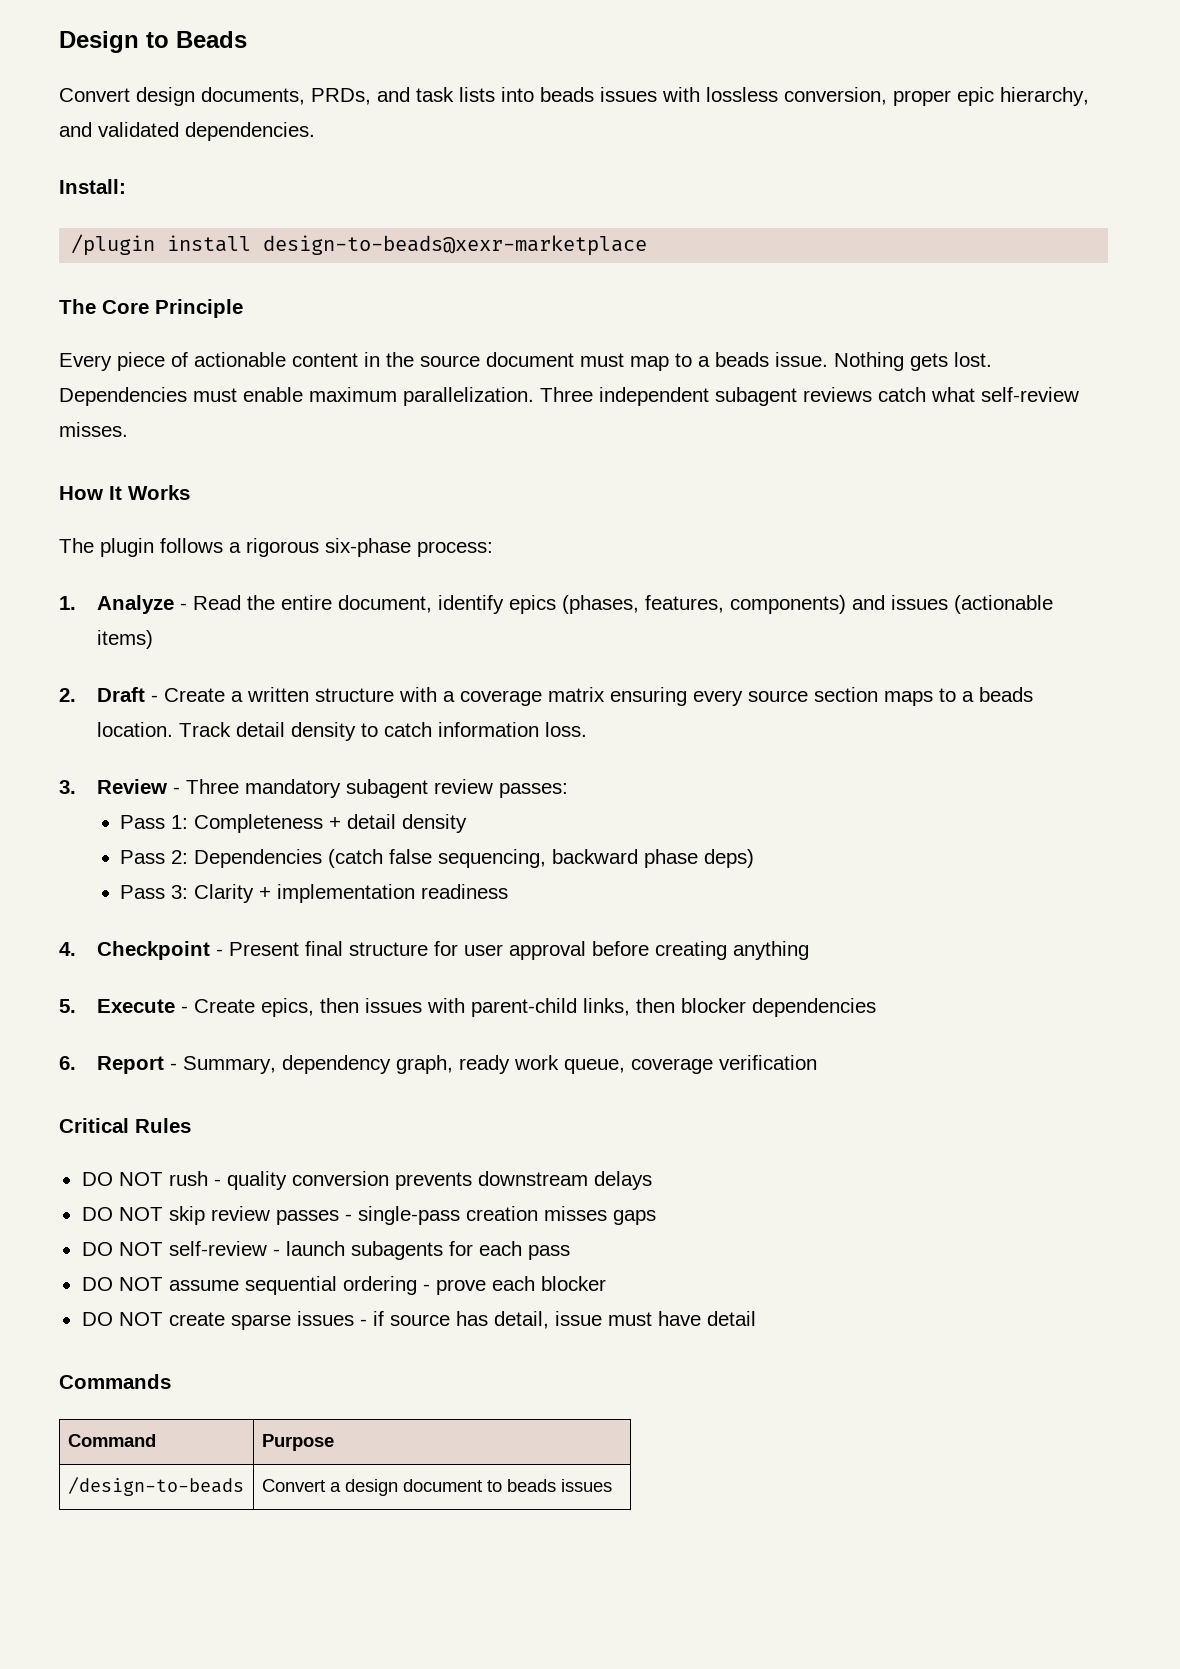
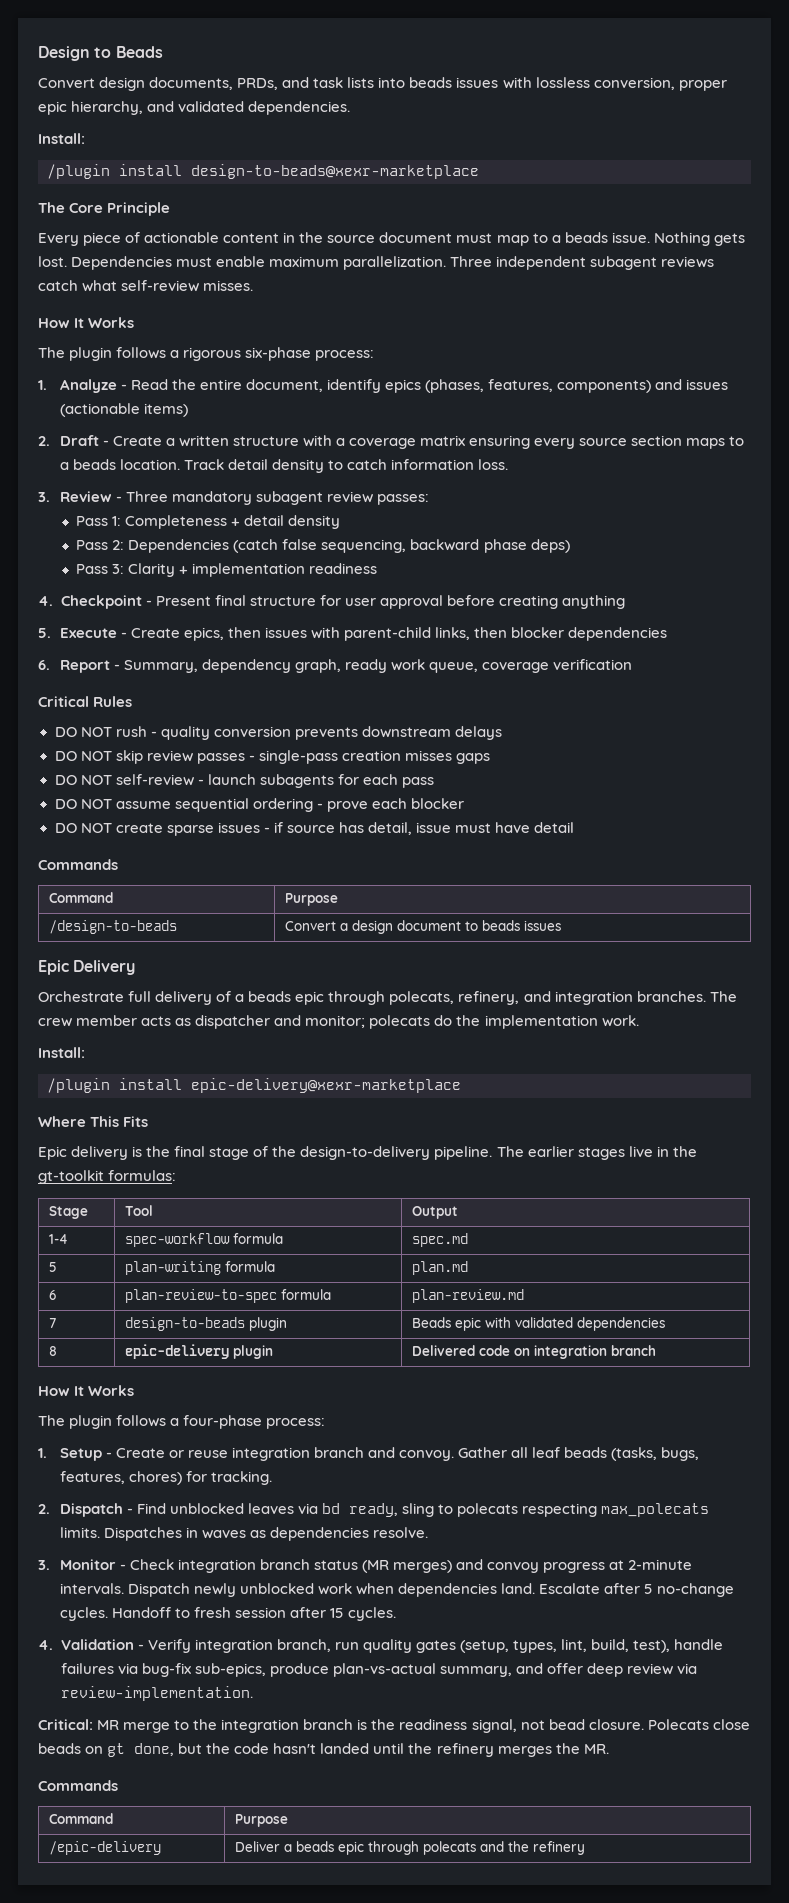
+ Epic Delivery
+ Orchestrate full delivery of a beads epic through polecats, refinery, and integration branches. The crew member acts as dispatcher and monitor; polecats do the implementation work.
+ Install:
+ /plugin install epic-delivery@xexr-marketplace
+ Where This Fits
+ Epic delivery is the final stage of the design-to-delivery pipeline. The earlier stages live in the gt-toolkit formulas:
+ Stage | Tool | Output
+ 1-4 | spec-workflow formula | spec.md
+ 5 | plan-writing formula | plan.md
+ 6 | plan-review-to-spec formula | plan-review.md
+ 7 | design-to-beads plugin | Beads epic with validated dependencies
+ 8 | epic-delivery plugin | Delivered code on integration branch
+ How It Works
+ The plugin follows a four-phase process:
+ 1. Setup - Create or reuse integration branch and convoy. Gather all leaf beads (tasks, bugs, features, chores) for tracking.
+ 2. Dispatch - Find unblocked leaves via bd ready, sling to polecats respecting max_polecats limits. Dispatches in waves as dependencies resolve.
+ 3. Monitor - Check integration branch status (MR merges) and convoy progress at 2-minute intervals. Dispatch newly unblocked work when dependencies land. Escalate after 5 no-change cycles. Handoff to fresh session after 15 cycles.
+ 4. Validation - Verify integration branch, run quality gates (setup, types, lint, build, test), handle failures via bug-fix sub-epics, produce plan-vs-actual summary, and offer deep review via review-implementation.
+ Critical: MR merge to the integration branch is the readiness signal, not bead closure. Polecats close beads on gt done, but the code hasn't landed until the refinery merges the MR.
+ Commands
+ Command | Purpose
+ /epic-delivery | Deliver a beads epic through polecats and the refinery

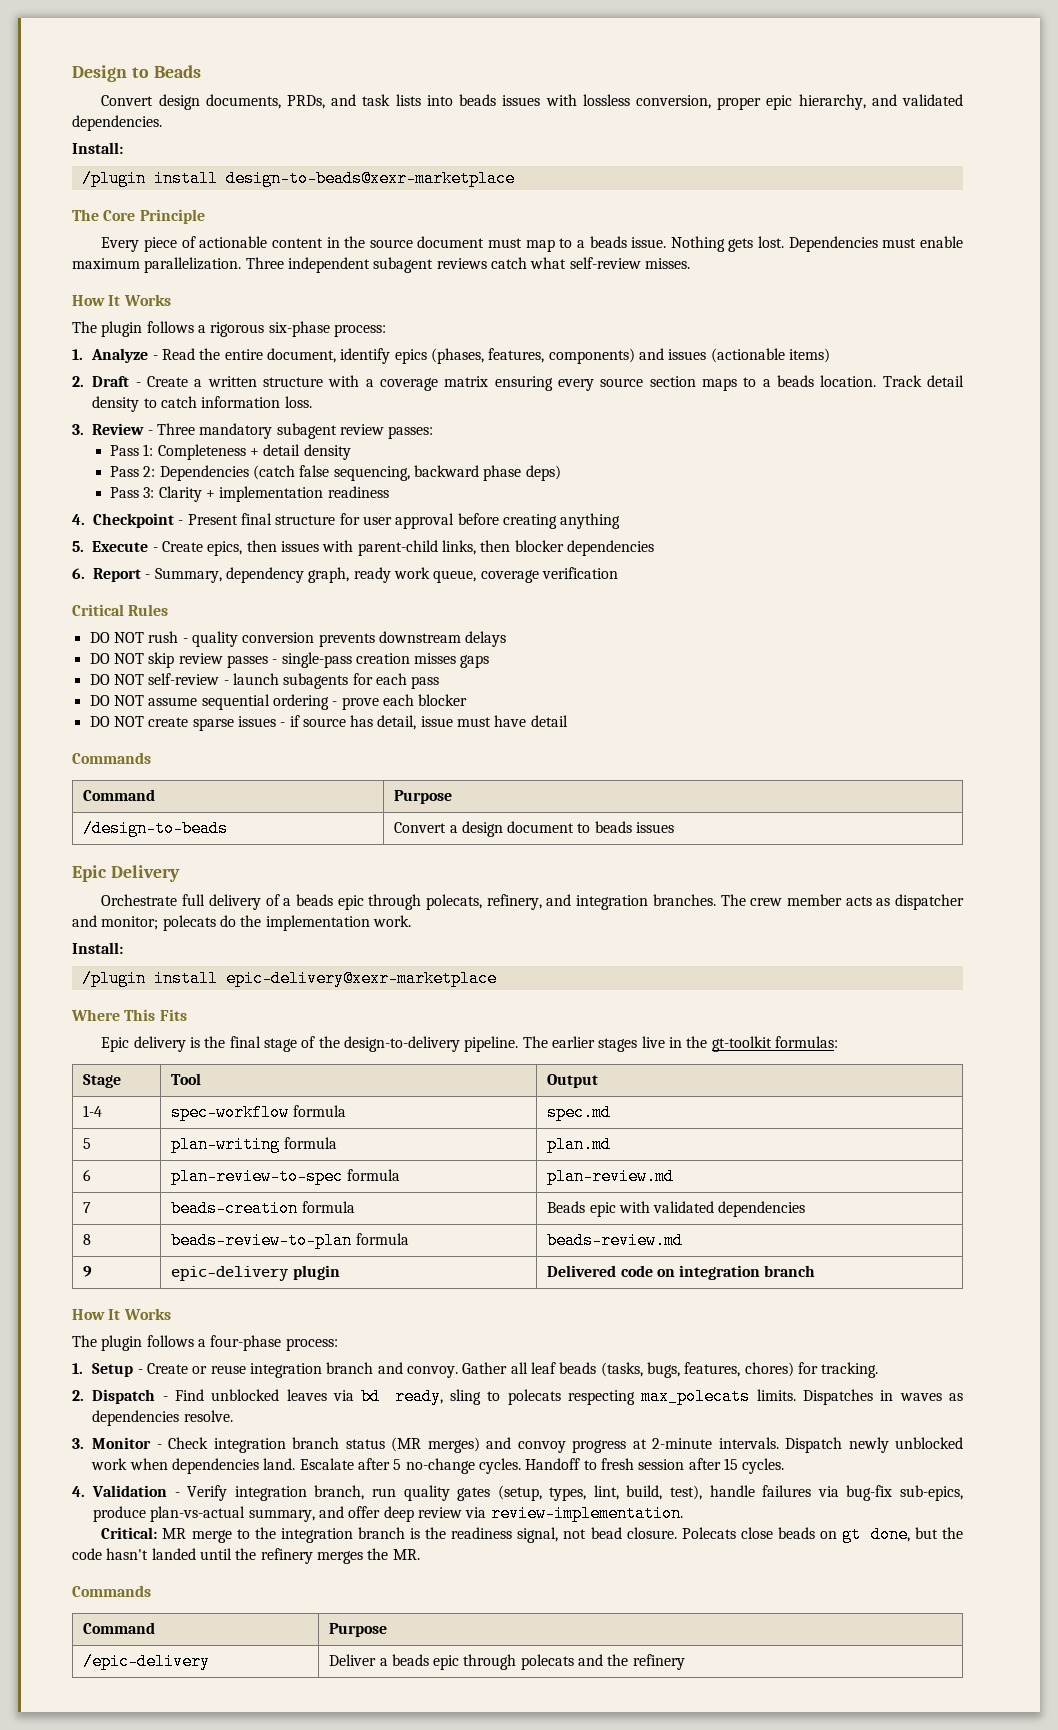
- 7 | design-to-beads plugin | Beads epic with validated dependencies
+ 7 | beads-creation formula | Beads epic with validated dependencies
- 8 | epic-delivery plugin | Delivered code on integration branch
+ 8 | beads-review-to-plan formula | beads-review.md
+ 9 | epic-delivery plugin | Delivered code on integration branch

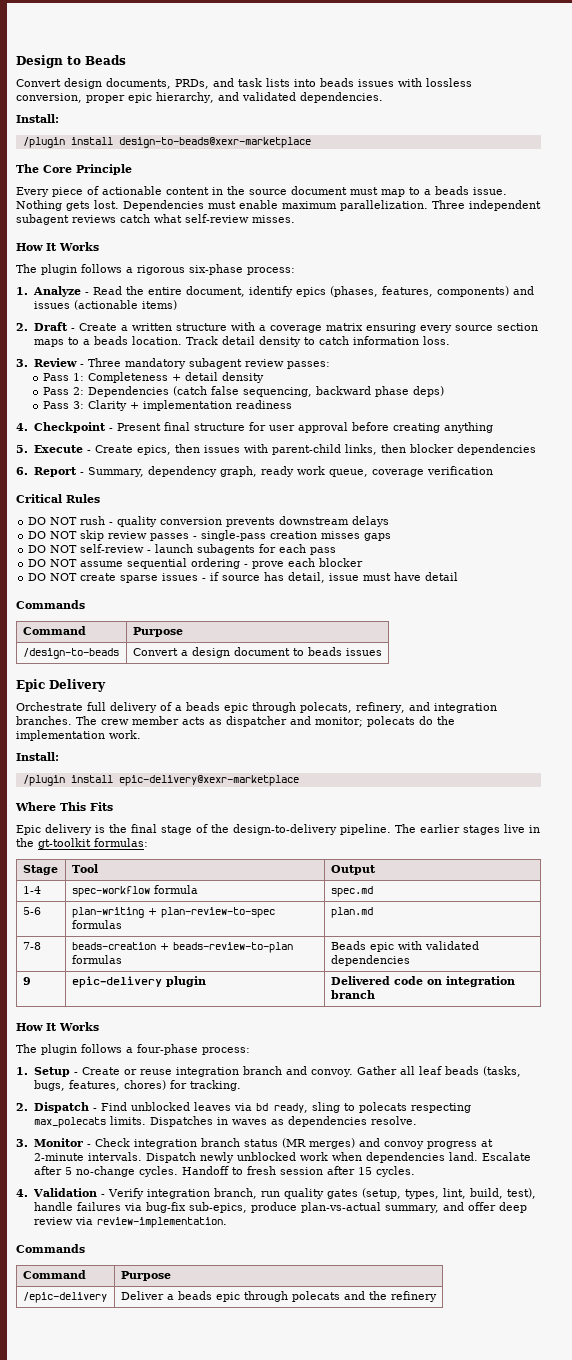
- 5 | plan-writing formula | plan.md
- 6 | plan-review-to-spec formula | plan-review.md
- 7 | beads-creation formula | Beads epic with validated dependencies
+ 5-6 | plan-writing + plan-review-to-spec formulas | plan.md
+ 7-8 | beads-creation + beads-review-to-plan formulas | Beads epic with validated dependencies
- 8 | beads-review-to-plan formula | beads-review.md
- Critical: MR merge to the integration branch is the readiness signal, not bead closure. Polecats close beads on gt done, but the code hasn't landed until the refinery merges the MR.

